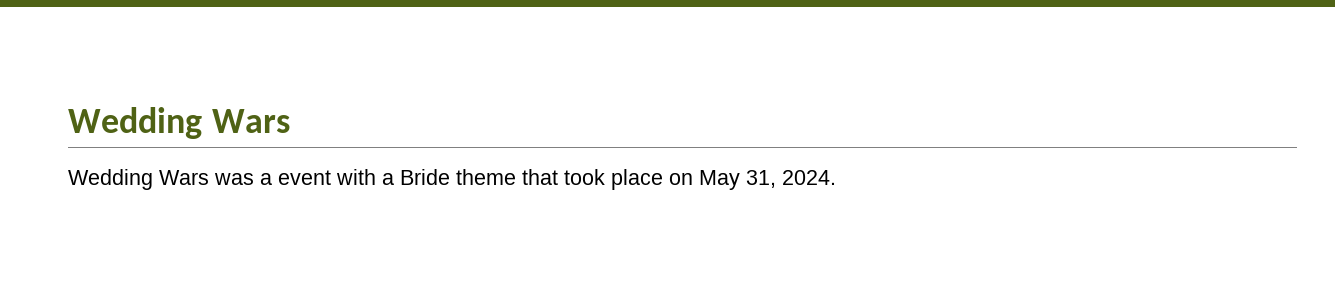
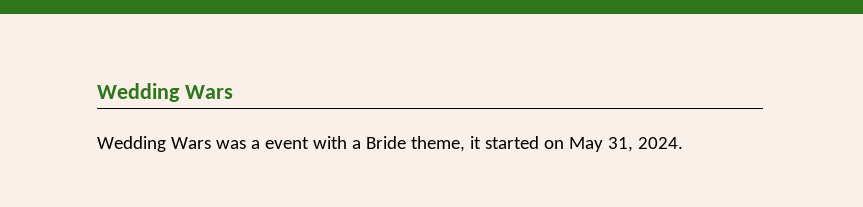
- Wedding Wars was a event with a Bride theme that took place on May 31, 2024.
+ Wedding Wars was a event with a Bride theme, it started on May 31, 2024.

